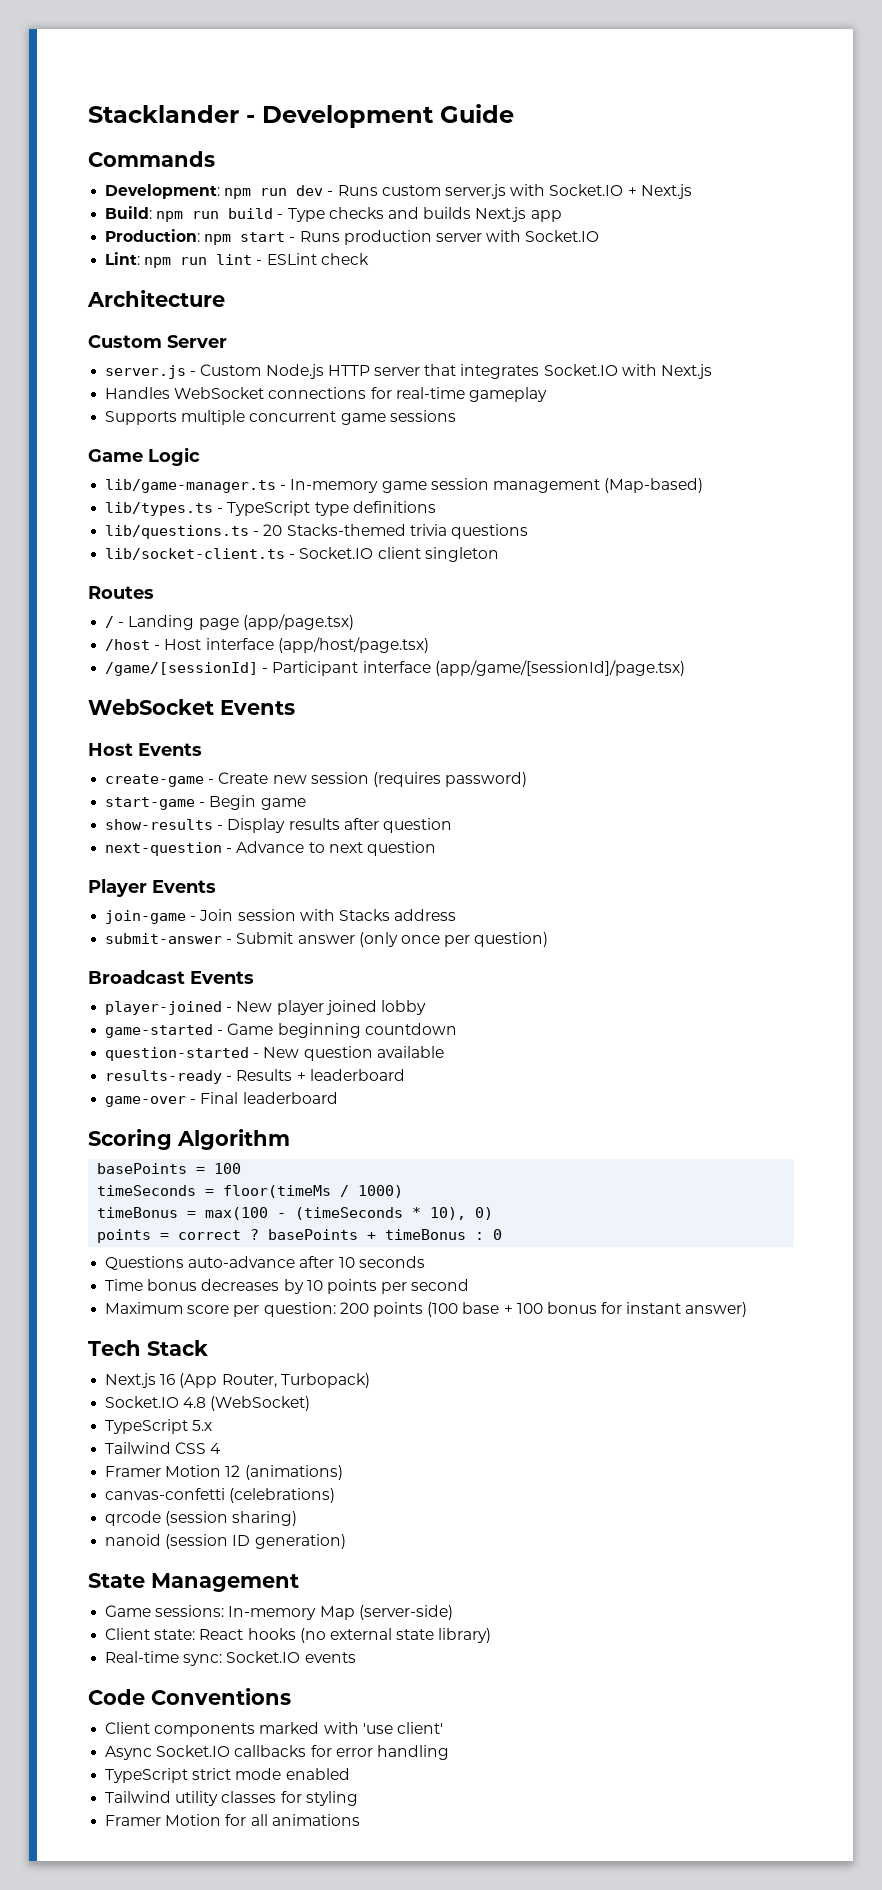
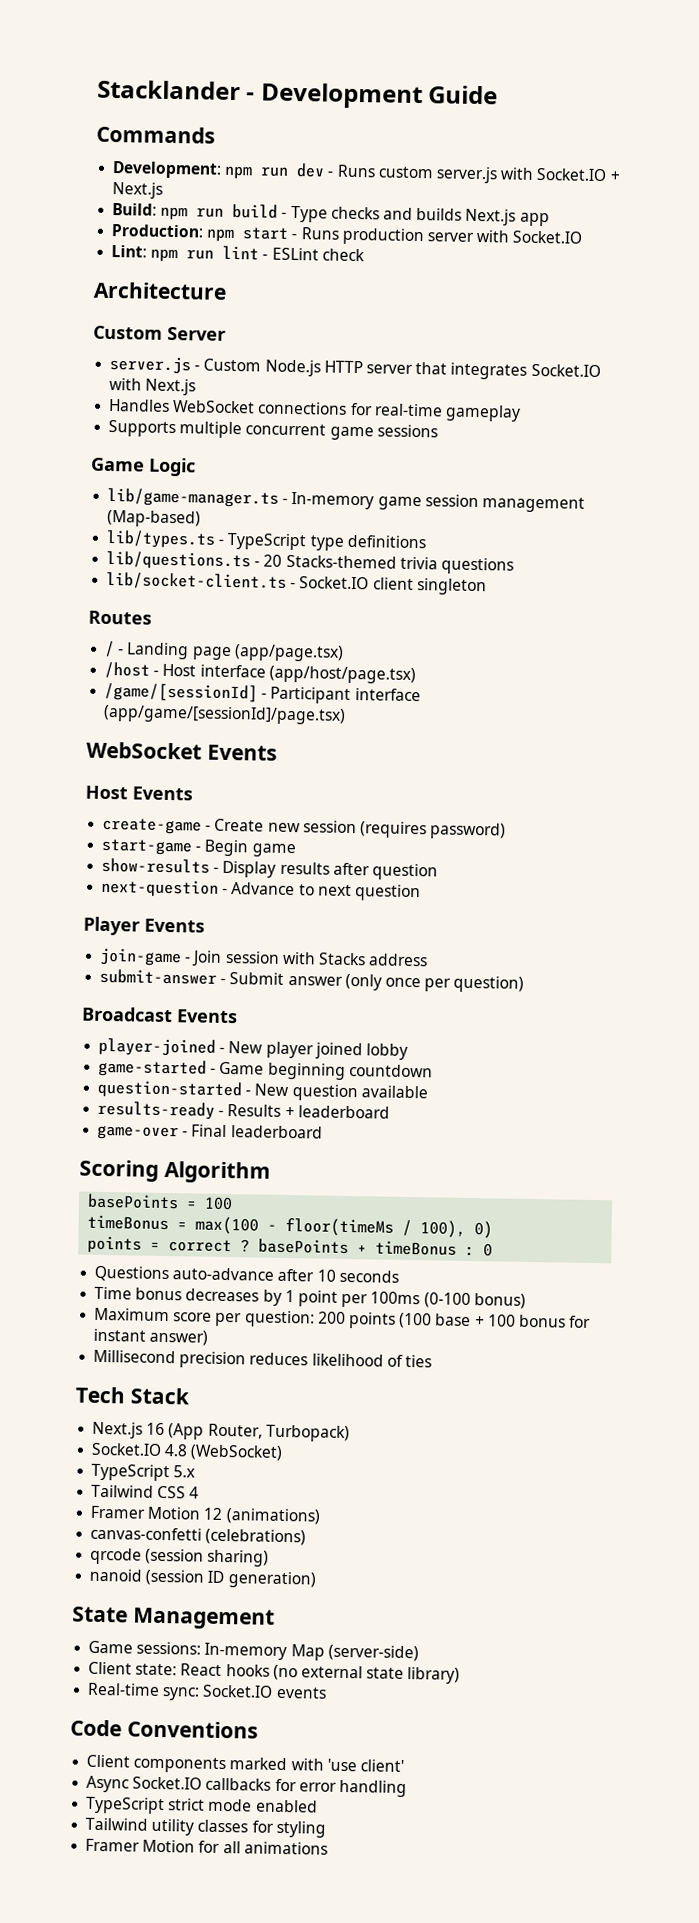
- timeSeconds = floor(timeMs / 1000)
- timeBonus = max(100 - (timeSeconds * 10), 0)
+ timeBonus = max(100 - floor(timeMs / 100), 0)
- Time bonus decreases by 10 points per second
+ Time bonus decreases by 1 point per 100ms (0-100 bonus)
+ Millisecond precision reduces likelihood of ties

